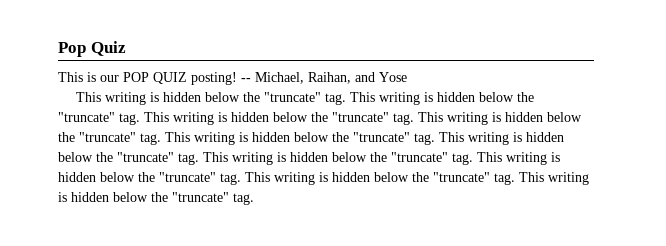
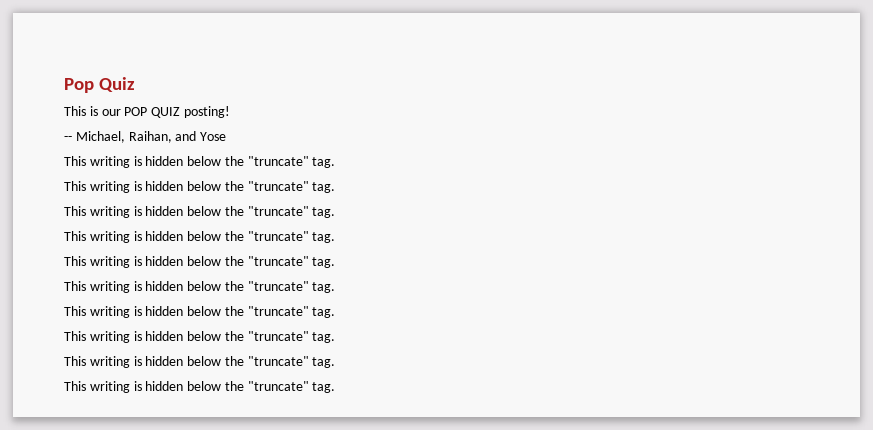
- This is our POP QUIZ posting! -- Michael, Raihan, and Yose
- This writing is hidden below the "truncate" tag. This writing is hidden below the "truncate" tag. This writing is hidden below the "truncate" tag. This writing is hidden below the "truncate" tag. This writing is hidden below the "truncate" tag. This writing is hidden below the "truncate" tag. This writing is hidden below the "truncate" tag. This writing is hidden below the "truncate" tag. This writing is hidden below the "truncate" tag. This writing is hidden below the "truncate" tag.
+ This is our POP QUIZ posting!
+ -- Michael, Raihan, and Yose
+ This writing is hidden below the "truncate" tag.
+ This writing is hidden below the "truncate" tag.
+ This writing is hidden below the "truncate" tag.
+ This writing is hidden below the "truncate" tag.
+ This writing is hidden below the "truncate" tag.
+ This writing is hidden below the "truncate" tag.
+ This writing is hidden below the "truncate" tag.
+ This writing is hidden below the "truncate" tag.
+ This writing is hidden below the "truncate" tag.
+ This writing is hidden below the "truncate" tag.

